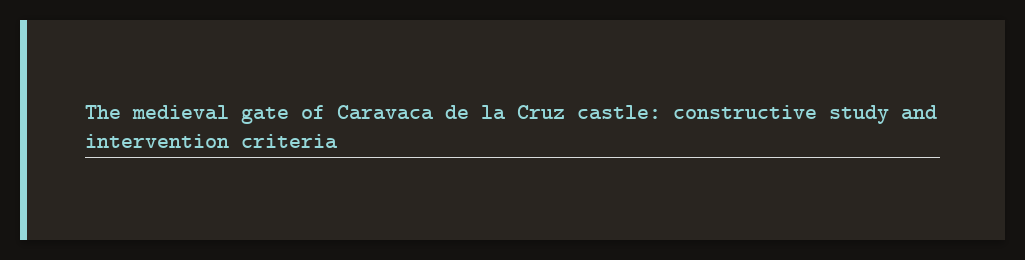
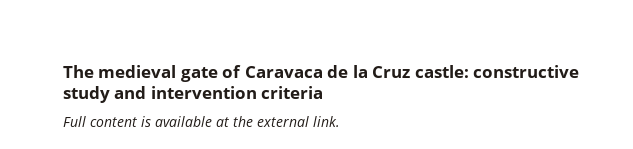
+ Full content is available at the external link.

